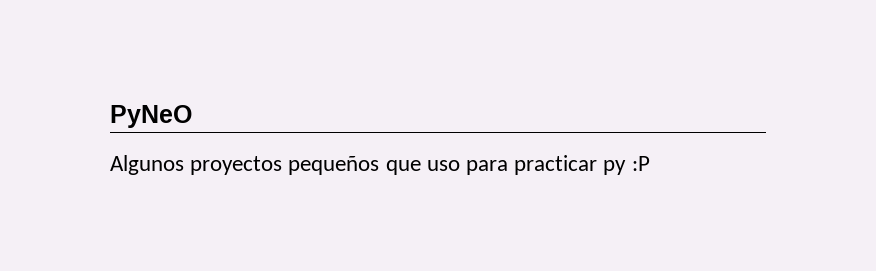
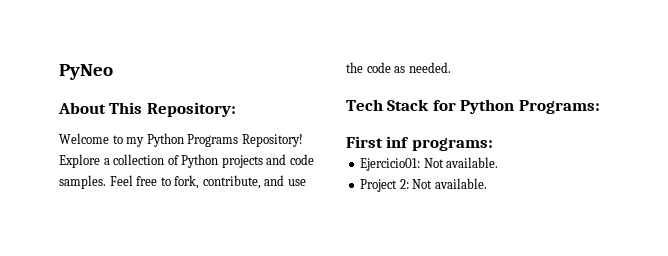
- PyNeO
- Algunos proyectos pequeños que uso para practicar py :P
+ PyNeo
+ About This Repository:
+ Welcome to my Python Programs Repository! Explore a collection of Python projects and code samples. Feel free to fork, contribute, and use the code as needed.
+ Tech Stack for Python Programs:
+ First inf programs:
+ Ejercicio01: Not available.
+ Project 2: Not available.

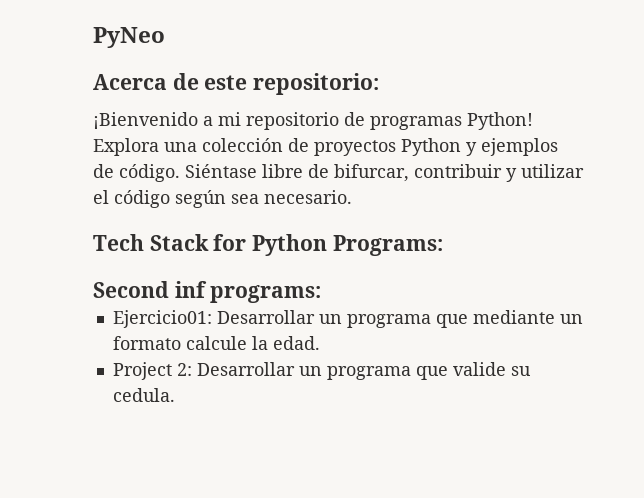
- About This Repository:
- Welcome to my Python Programs Repository! Explore a collection of Python projects and code samples. Feel free to fork, contribute, and use the code as needed.
+ Acerca de este repositorio:
+ ¡Bienvenido a mi repositorio de programas Python! Explora una colección de proyectos Python y ejemplos de código. Siéntase libre de bifurcar, contribuir y utilizar el código según sea necesario.
- First inf programs:
+ Second inf programs:
- Ejercicio01: Not available.
- Project 2: Not available.
+ Ejercicio01: Desarrollar un programa que mediante un formato calcule la edad.
+ Project 2: Desarrollar un programa que valide su cedula.

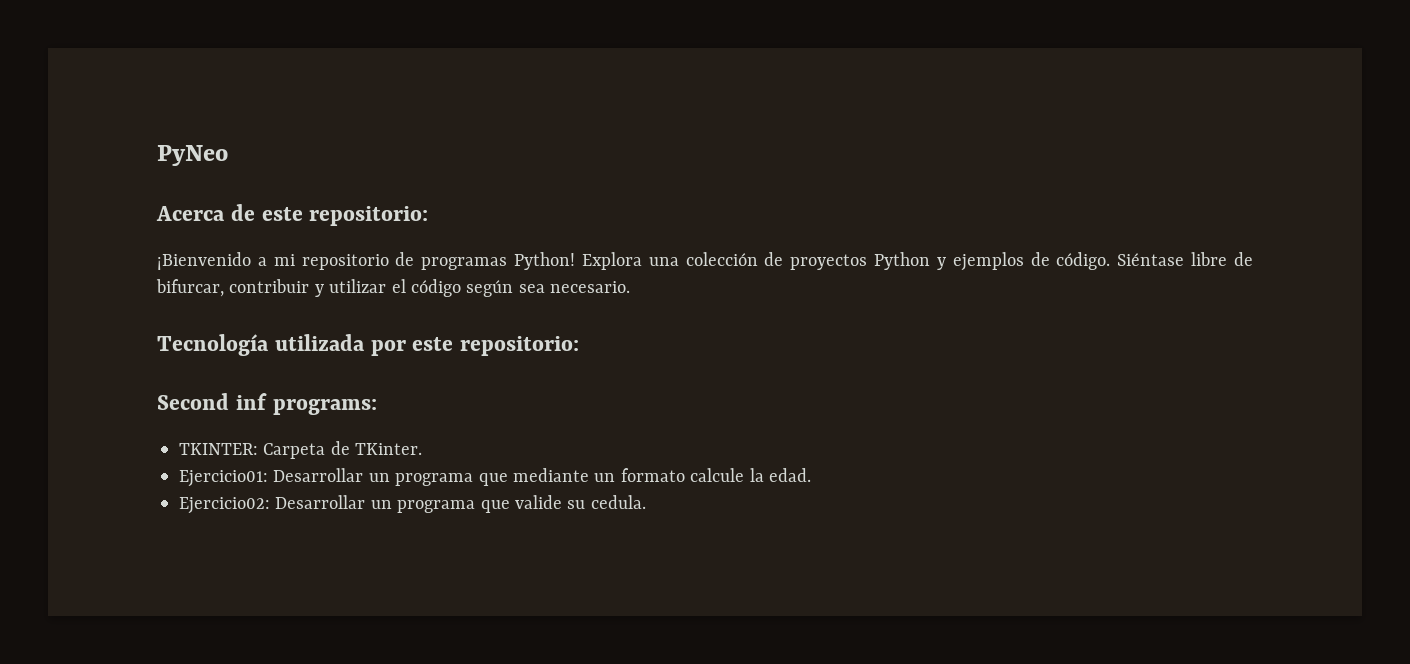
- Tech Stack for Python Programs:
+ Tecnología utilizada por este repositorio:
+ TKINTER: Carpeta de TKinter.
- Project 2: Desarrollar un programa que valide su cedula.
+ Ejercicio02: Desarrollar un programa que valide su cedula.

